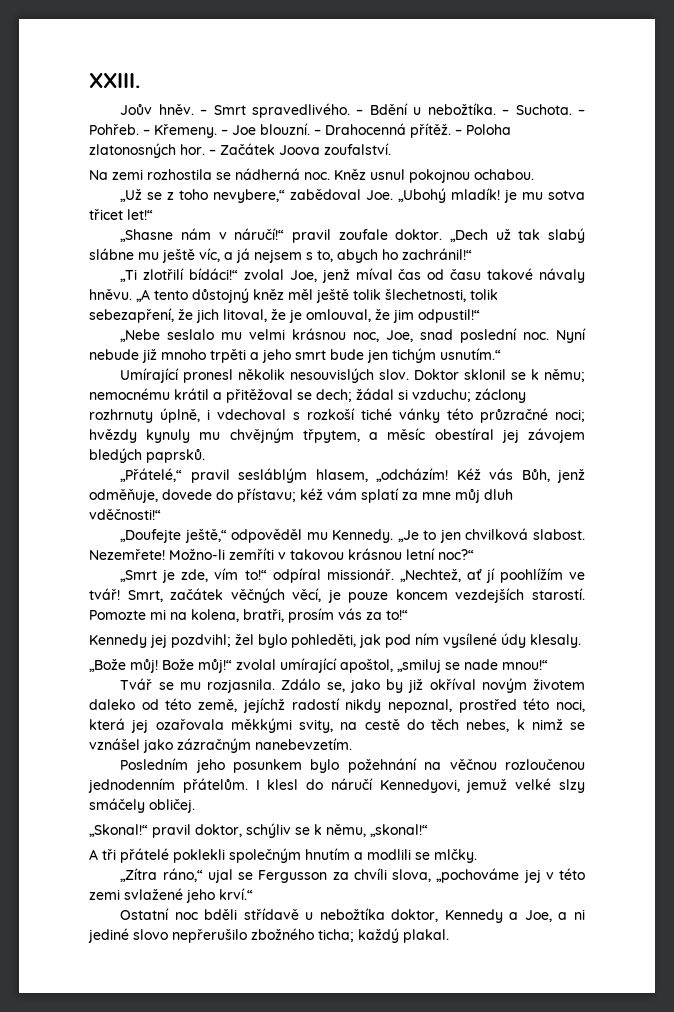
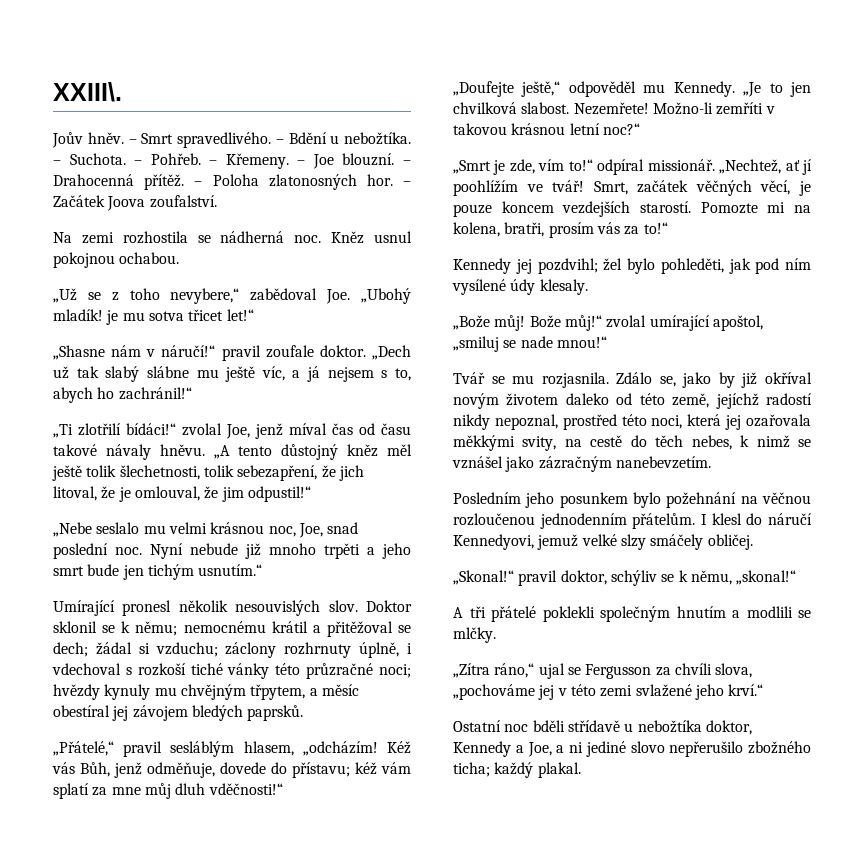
- XXIII.
+ XXIII\.

